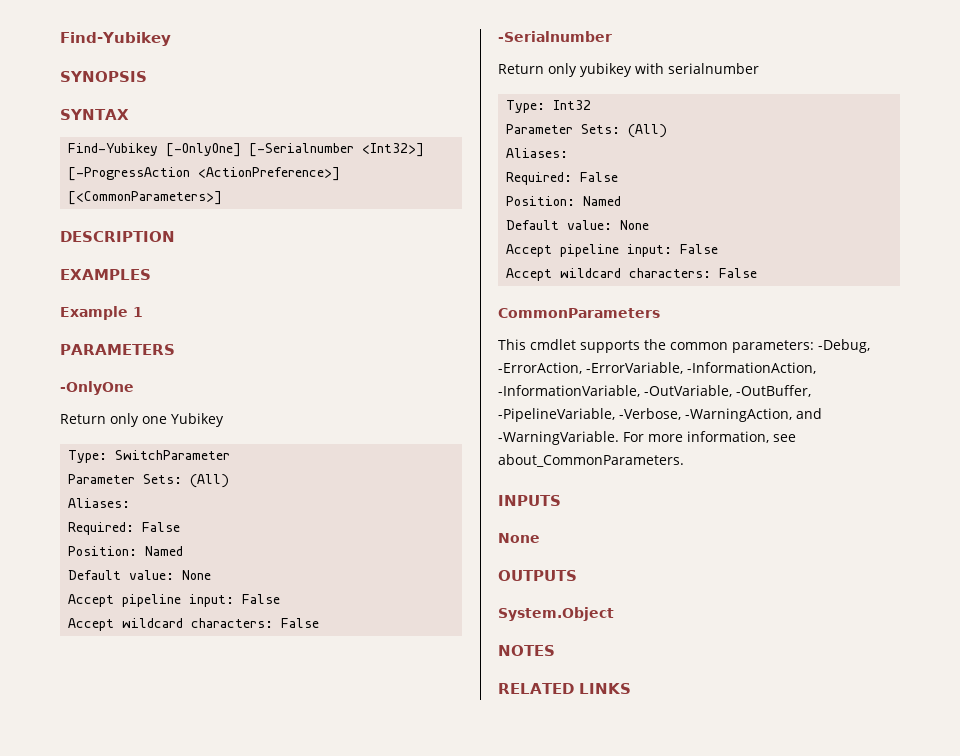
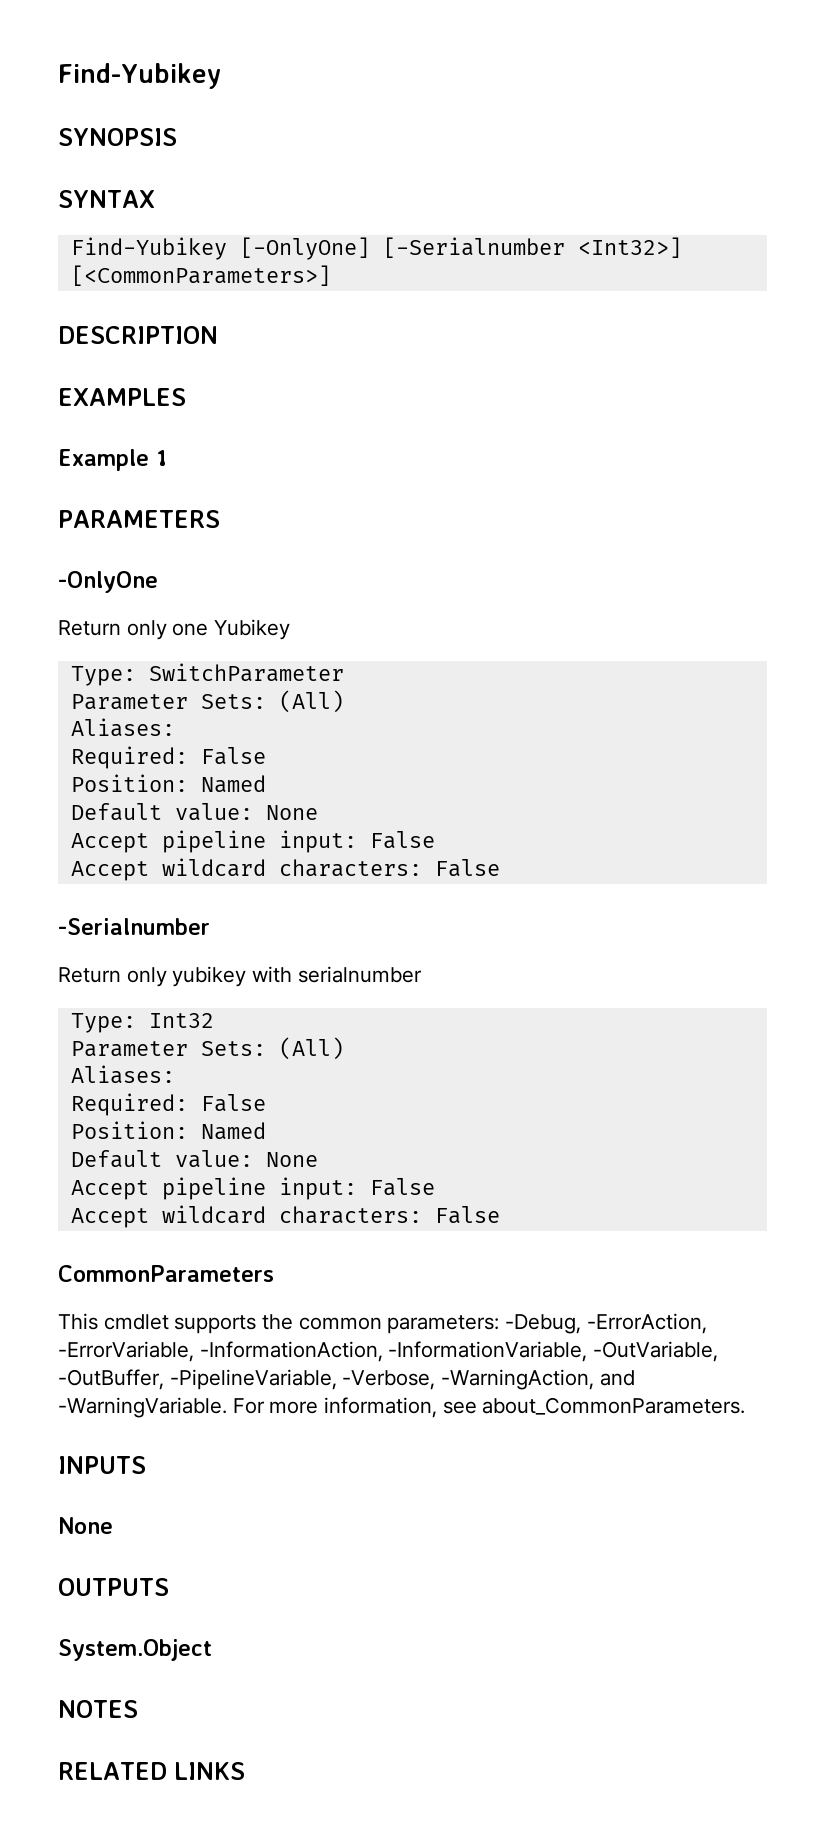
- Find-Yubikey [-OnlyOne] [-Serialnumber <Int32>] [-ProgressAction <ActionPreference>] [<CommonParameters>]
+ Find-Yubikey [-OnlyOne] [-Serialnumber <Int32>] [<CommonParameters>]

